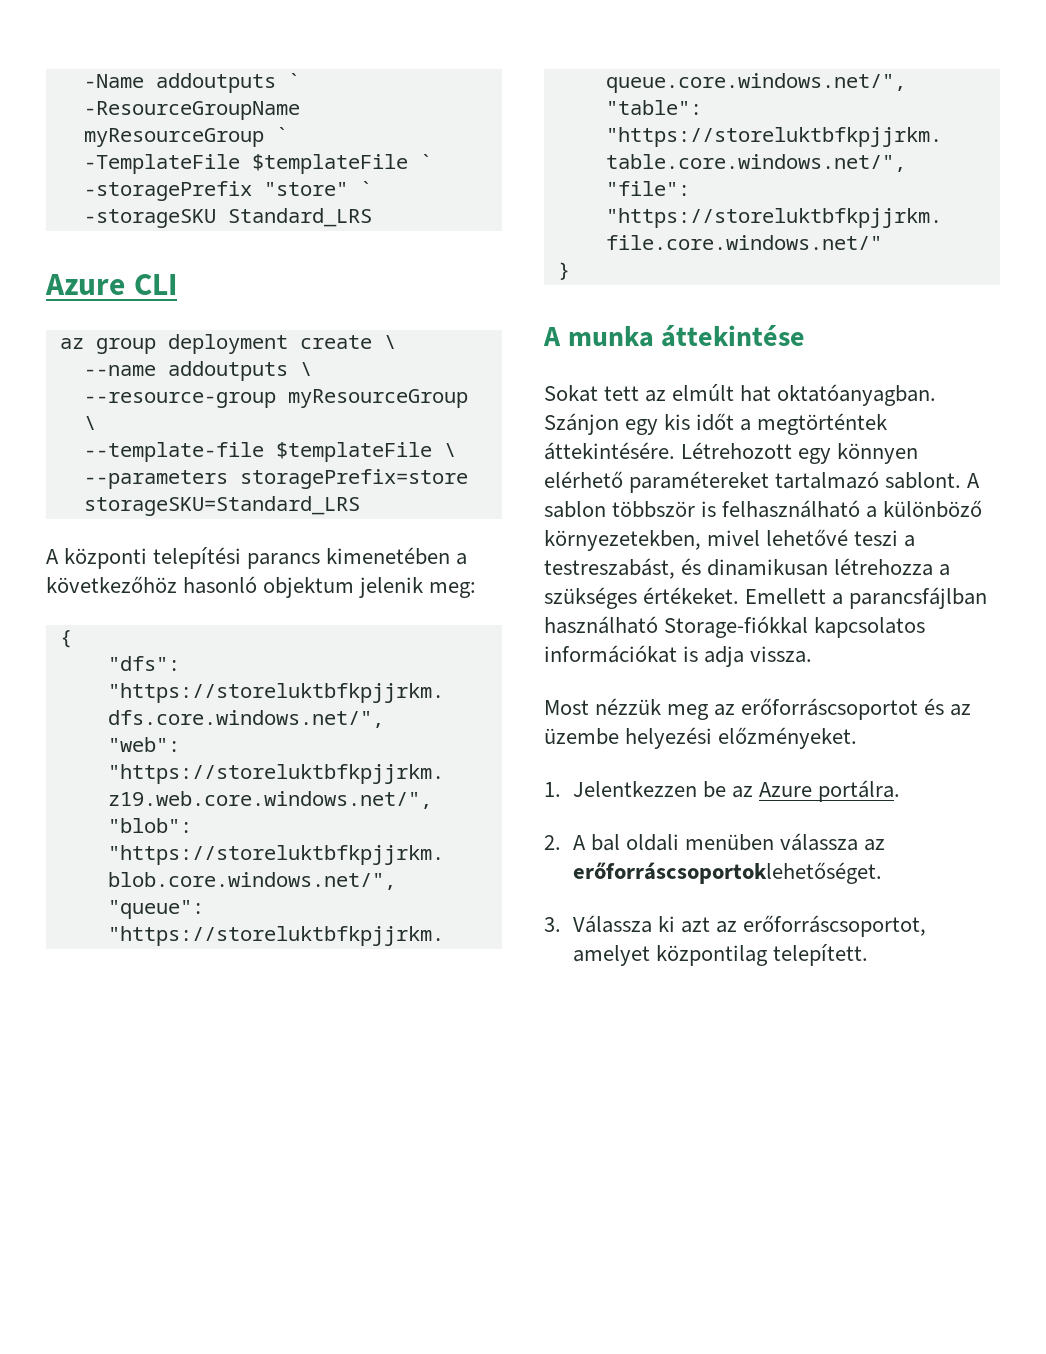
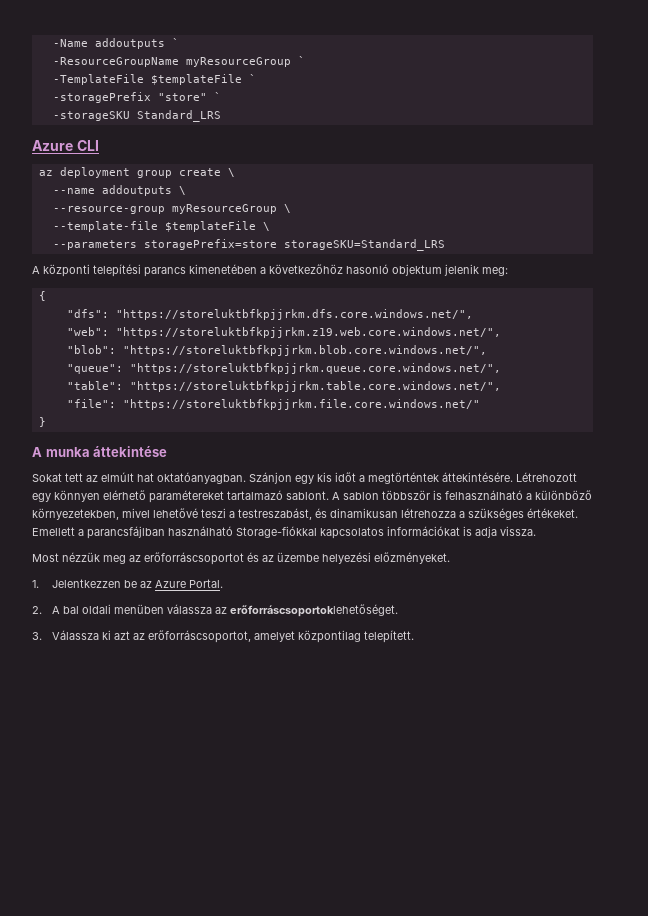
- az group deployment create \
+ az deployment group create \
- 1. Jelentkezzen be az Azure portálra.
+ 1. Jelentkezzen be az Azure Portal.

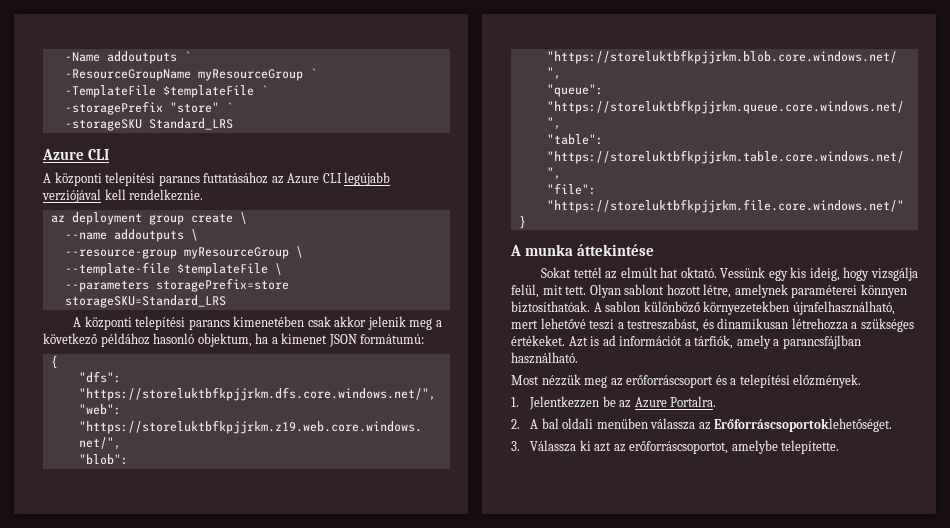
+ A központi telepítési parancs futtatásához az Azure CLI legújabb verziójával kell rendelkeznie.
- A központi telepítési parancs kimenetében a következőhöz hasonló objektum jelenik meg:
+ A központi telepítési parancs kimenetében csak akkor jelenik meg a következő példához hasonló objektum, ha a kimenet JSON formátumú:
- Sokat tett az elmúlt hat oktatóanyagban. Szánjon egy kis időt a megtörténtek áttekintésére. Létrehozott egy könnyen elérhető paramétereket tartalmazó sablont. A sablon többször is felhasználható a különböző környezetekben, mivel lehetővé teszi a testreszabást, és dinamikusan létrehozza a szükséges értékeket.
+ Sokat tettél az elmúlt hat oktató. Vessünk egy kis ideig, hogy vizsgálja felül, mit tett. Olyan sablont hozott létre, amelynek paraméterei könnyen biztosíthatóak. A sablon különböző környezetekben újrafelhasználható, mert lehetővé teszi a testreszabást, és dinamikusan létrehozza a szükséges értékeket.
- Emellett a parancsfájlban használható Storage-fiókkal kapcsolatos információkat is adja vissza.
- Most nézzük meg az erőforráscsoportot és az üzembe helyezési előzményeket.
+ Azt is ad információt a tárfiók, amely a parancsfájlban használható.
+ Most nézzük meg az erőforráscsoport és a telepítési előzmények.
- 1. Jelentkezzen be az Azure Portal.
+ 1. Jelentkezzen be az Azure Portalra.
- 2. A bal oldali menüben válassza az erőforráscsoportoklehetőséget.
+ 2. A bal oldali menüben válassza az Erőforráscsoportoklehetőséget.
- 3. Válassza ki azt az erőforráscsoportot, amelyet központilag telepített.
+ 3. Válassza ki azt az erőforráscsoportot, amelybe telepítette.

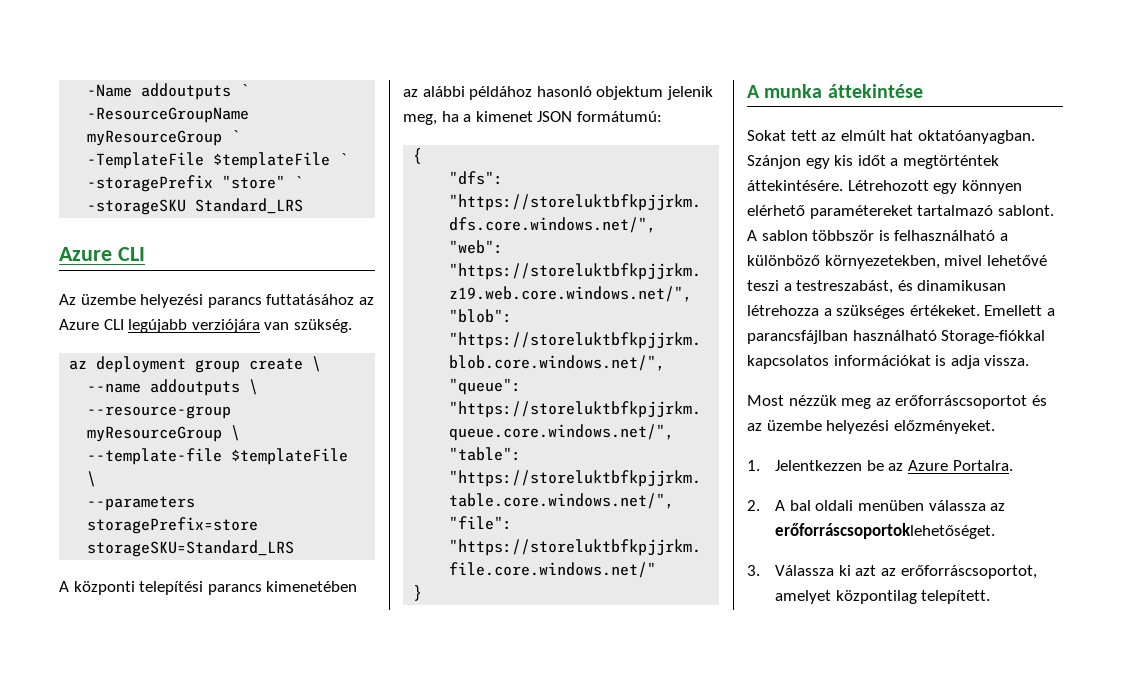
- A központi telepítési parancs futtatásához az Azure CLI legújabb verziójával kell rendelkeznie.
+ Az üzembe helyezési parancs futtatásához az Azure CLI legújabb verziójára van szükség.
- A központi telepítési parancs kimenetében csak akkor jelenik meg a következő példához hasonló objektum, ha a kimenet JSON formátumú:
+ A központi telepítési parancs kimenetében az alábbi példához hasonló objektum jelenik meg, ha a kimenet JSON formátumú:
- Sokat tettél az elmúlt hat oktató. Vessünk egy kis ideig, hogy vizsgálja felül, mit tett. Olyan sablont hozott létre, amelynek paraméterei könnyen biztosíthatóak. A sablon különböző környezetekben újrafelhasználható, mert lehetővé teszi a testreszabást, és dinamikusan létrehozza a szükséges értékeket.
+ Sokat tett az elmúlt hat oktatóanyagban. Szánjon egy kis időt a megtörténtek áttekintésére. Létrehozott egy könnyen elérhető paramétereket tartalmazó sablont. A sablon többször is felhasználható a különböző környezetekben, mivel lehetővé teszi a testreszabást, és dinamikusan létrehozza a szükséges értékeket.
- Azt is ad információt a tárfiók, amely a parancsfájlban használható.
- Most nézzük meg az erőforráscsoport és a telepítési előzmények.
+ Emellett a parancsfájlban használható Storage-fiókkal kapcsolatos információkat is adja vissza.
+ Most nézzük meg az erőforráscsoportot és az üzembe helyezési előzményeket.
- 2. A bal oldali menüben válassza az Erőforráscsoportoklehetőséget.
+ 2. A bal oldali menüben válassza az erőforráscsoportoklehetőséget.
- 3. Válassza ki azt az erőforráscsoportot, amelybe telepítette.
+ 3. Válassza ki azt az erőforráscsoportot, amelyet központilag telepített.

